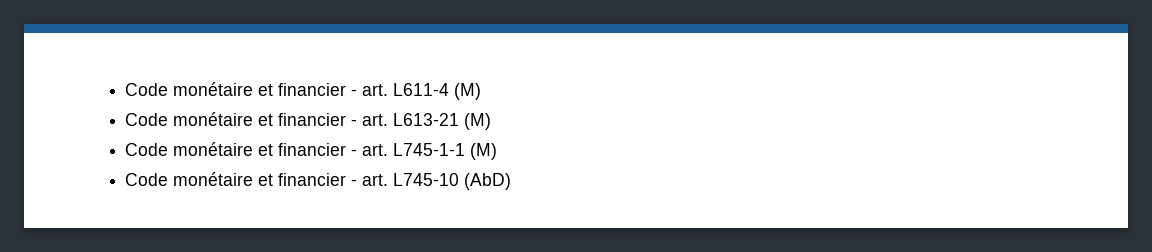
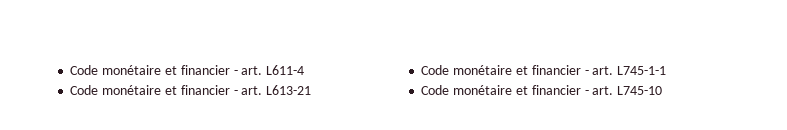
- Code monétaire et financier - art. L611-4 (M)
+ Code monétaire et financier - art. L611-4
- Code monétaire et financier - art. L613-21 (M)
+ Code monétaire et financier - art. L613-21
- Code monétaire et financier - art. L745-1-1 (M)
+ Code monétaire et financier - art. L745-1-1
- Code monétaire et financier - art. L745-10 (AbD)
+ Code monétaire et financier - art. L745-10

